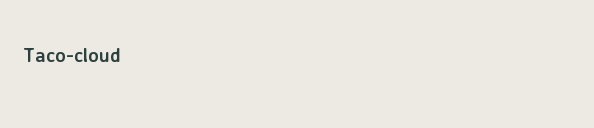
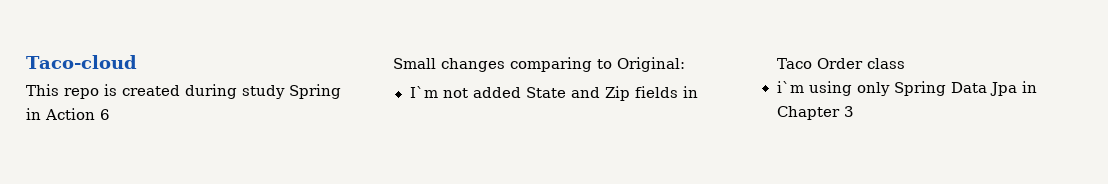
+ This repo is created during study Spring in Action 6
+ Small changes comparing to Original:
+ I`m not added State and Zip fields in Taco Order class
+ i`m using only Spring Data Jpa in Chapter 3

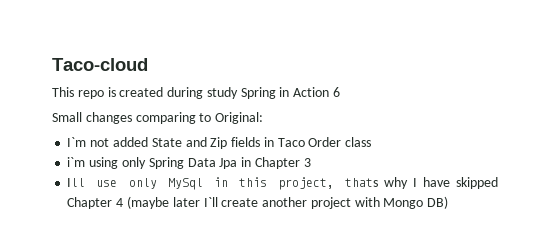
+ Ill use only MySql in this project, thats why I have skipped Chapter 4 (maybe later I`ll create another project with Mongo DB)

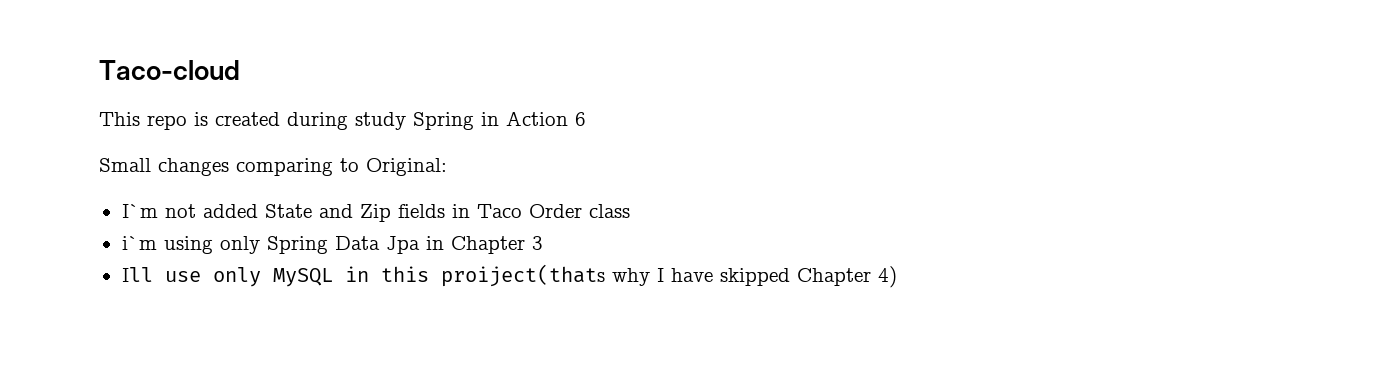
- Ill use only MySql in this project, thats why I have skipped Chapter 4 (maybe later I`ll create another project with Mongo DB)
+ Ill use only MySQL in this proiject(thats why I have skipped Chapter 4)

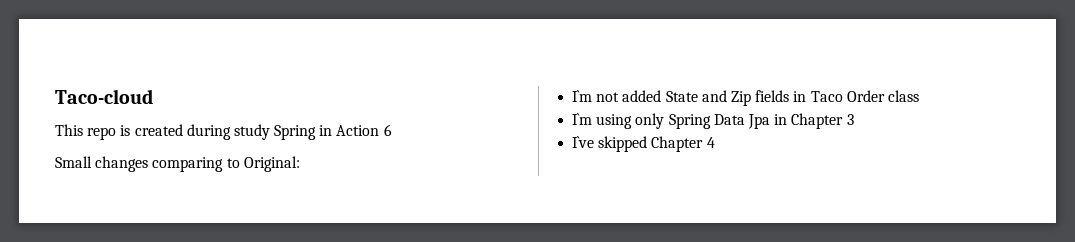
- i`m using only Spring Data Jpa in Chapter 3
+ I`m using only Spring Data Jpa in Chapter 3
- Ill use only MySQL in this proiject(thats why I have skipped Chapter 4)
+ I`ve skipped Chapter 4

